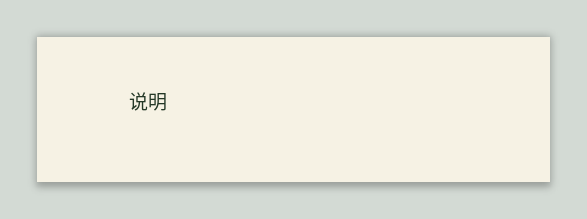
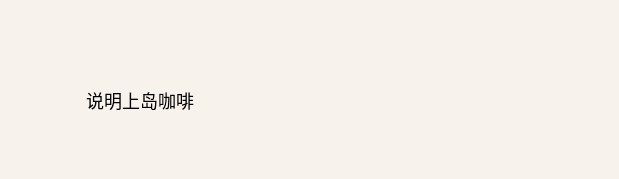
- 说明
+ 说明上岛咖啡

